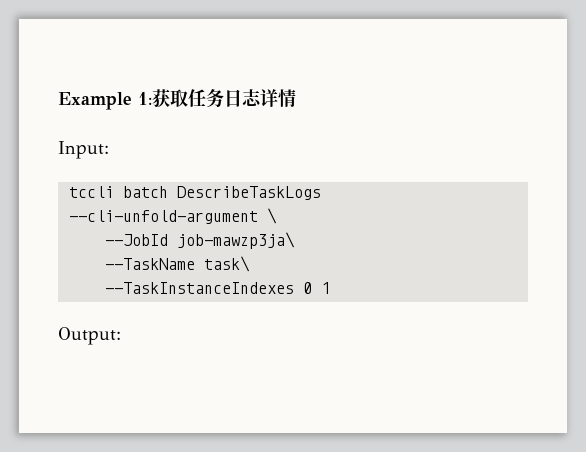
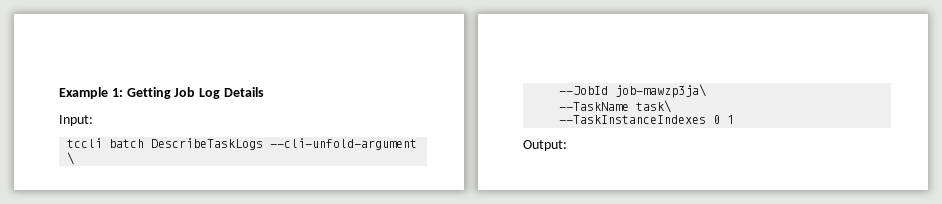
- Example 1:获取任务日志详情
+ Example 1: Getting Job Log Details

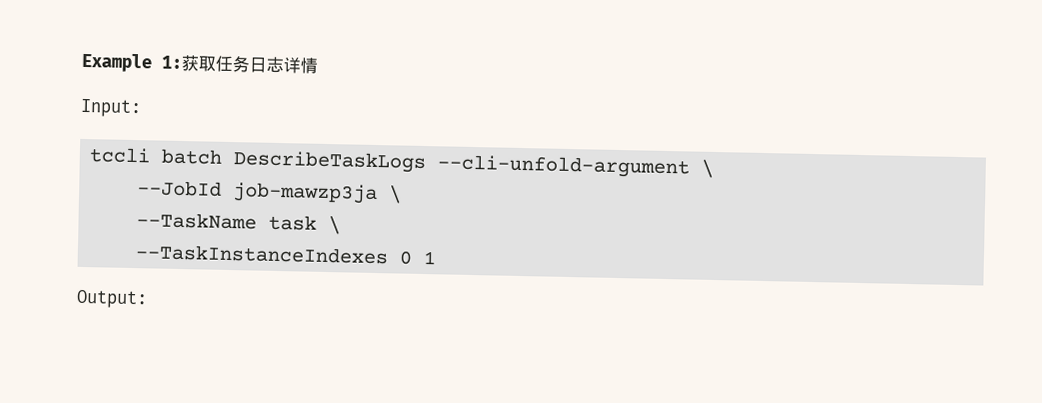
- Example 1: Getting Job Log Details
+ Example 1:获取任务日志详情
- --JobId job-mawzp3ja\
+ --JobId job-mawzp3ja \
- --TaskName task\
+ --TaskName task \

